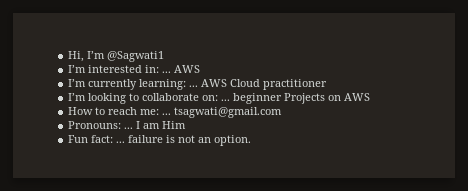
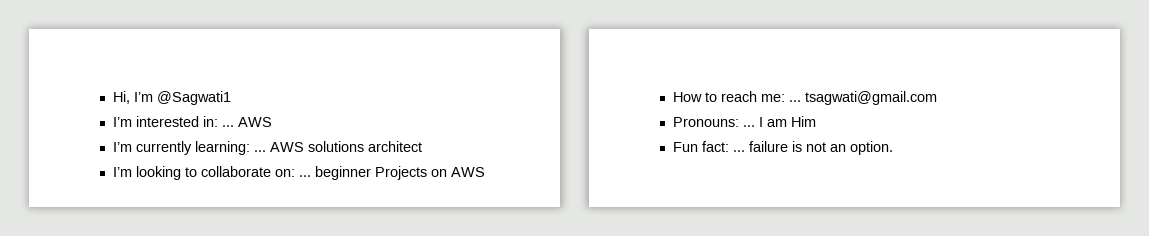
- AWS Cloud practitioner
+ AWS solutions architect

